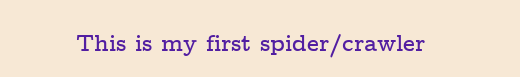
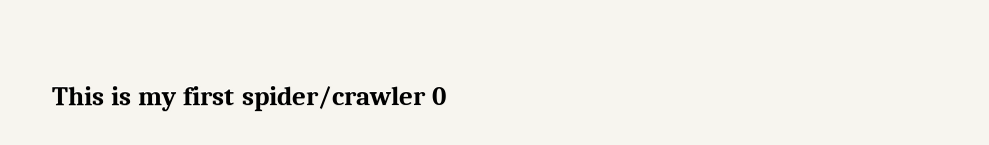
- This is my first spider/crawler
+ This is my first spider/crawler 0

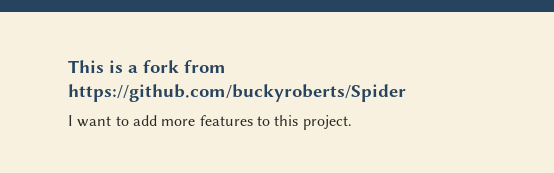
- This is my first spider/crawler 0
+ This is a fork from https://github.com/buckyroberts/Spider
+ I want to add more features to this project.

